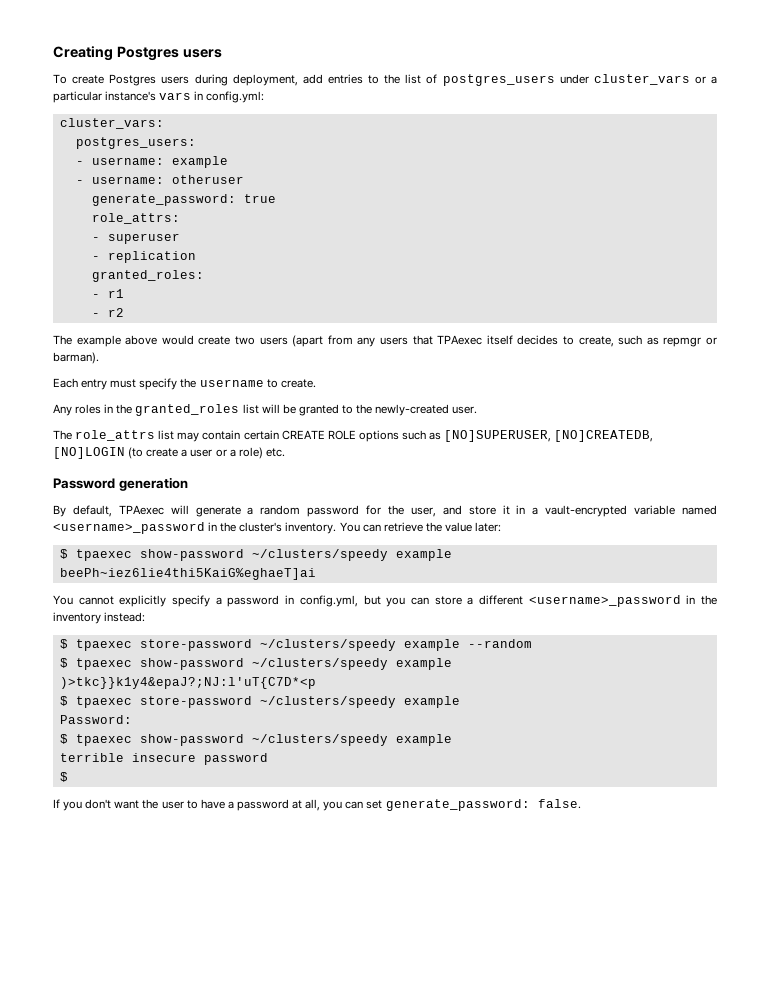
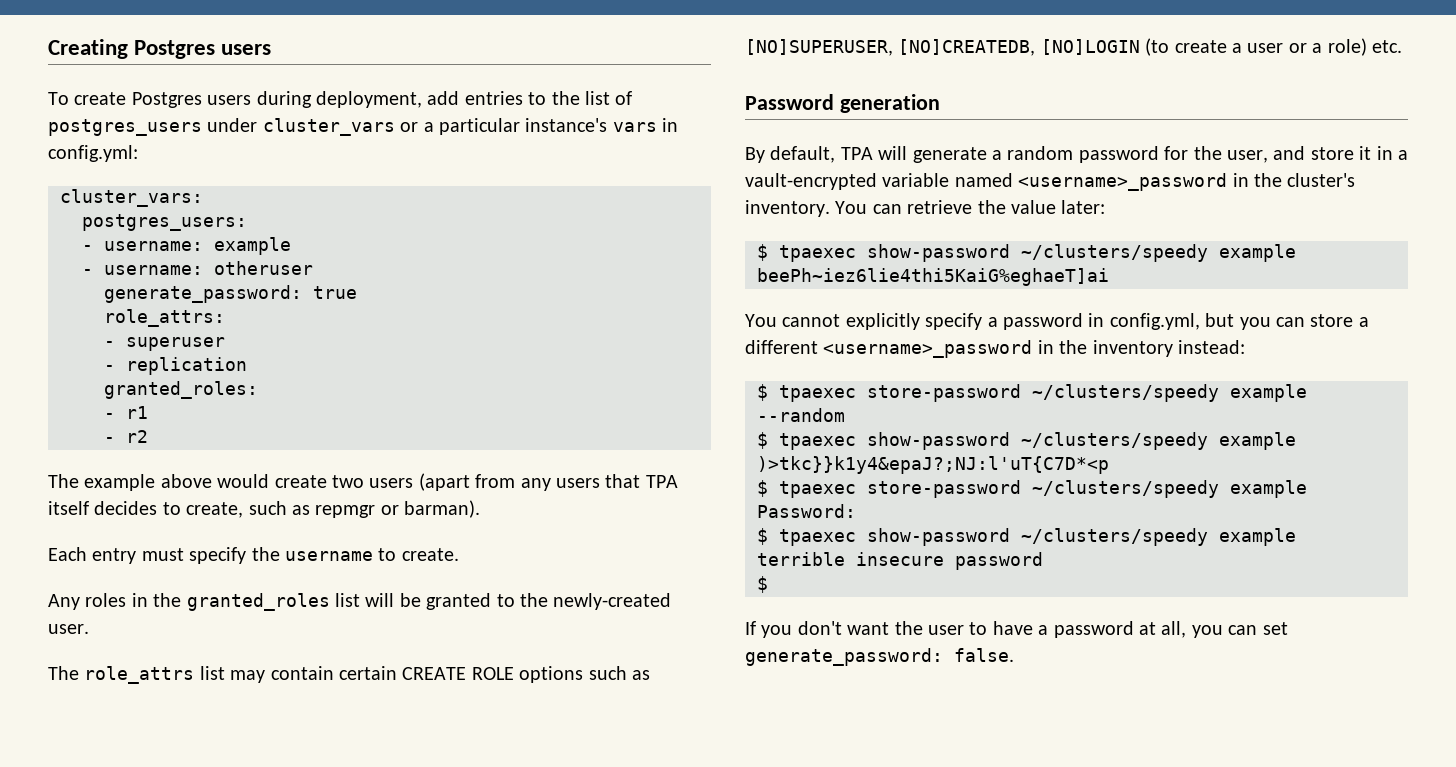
- The example above would create two users (apart from any users that TPAexec itself decides to create, such as repmgr or barman).
+ The example above would create two users (apart from any users that TPA itself decides to create, such as repmgr or barman).
- By default, TPAexec will generate a random password for the user, and store it in a vault-encrypted variable named <username>_password in the cluster's inventory.
+ By default, TPA will generate a random password for the user, and store it in a vault-encrypted variable named <username>_password in the cluster's inventory.

